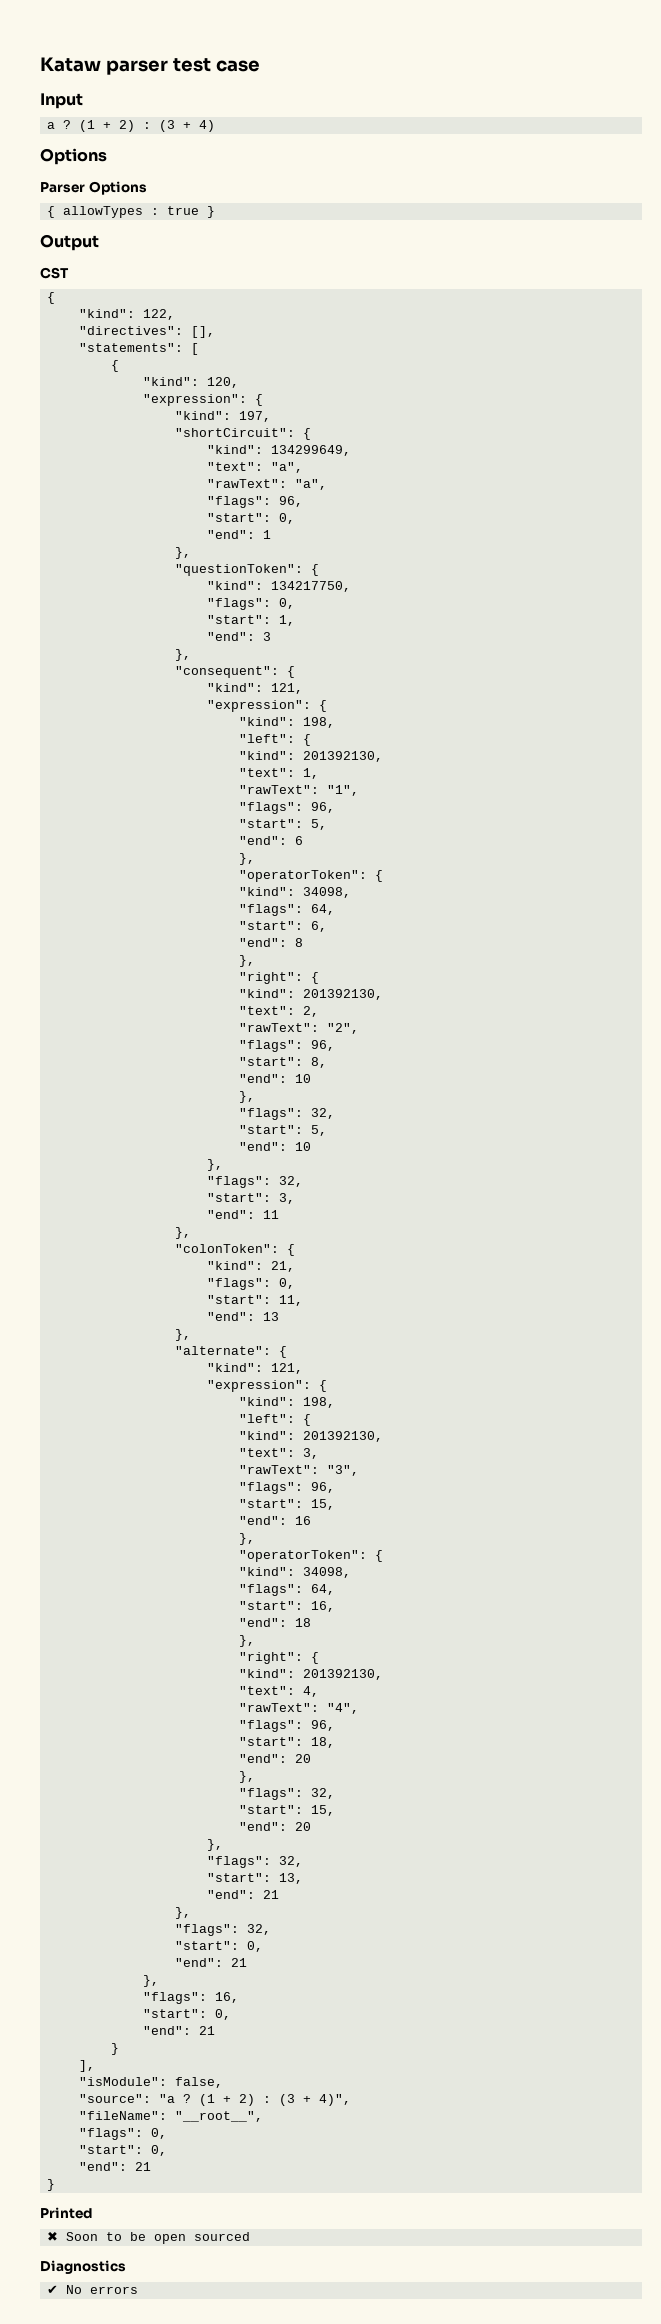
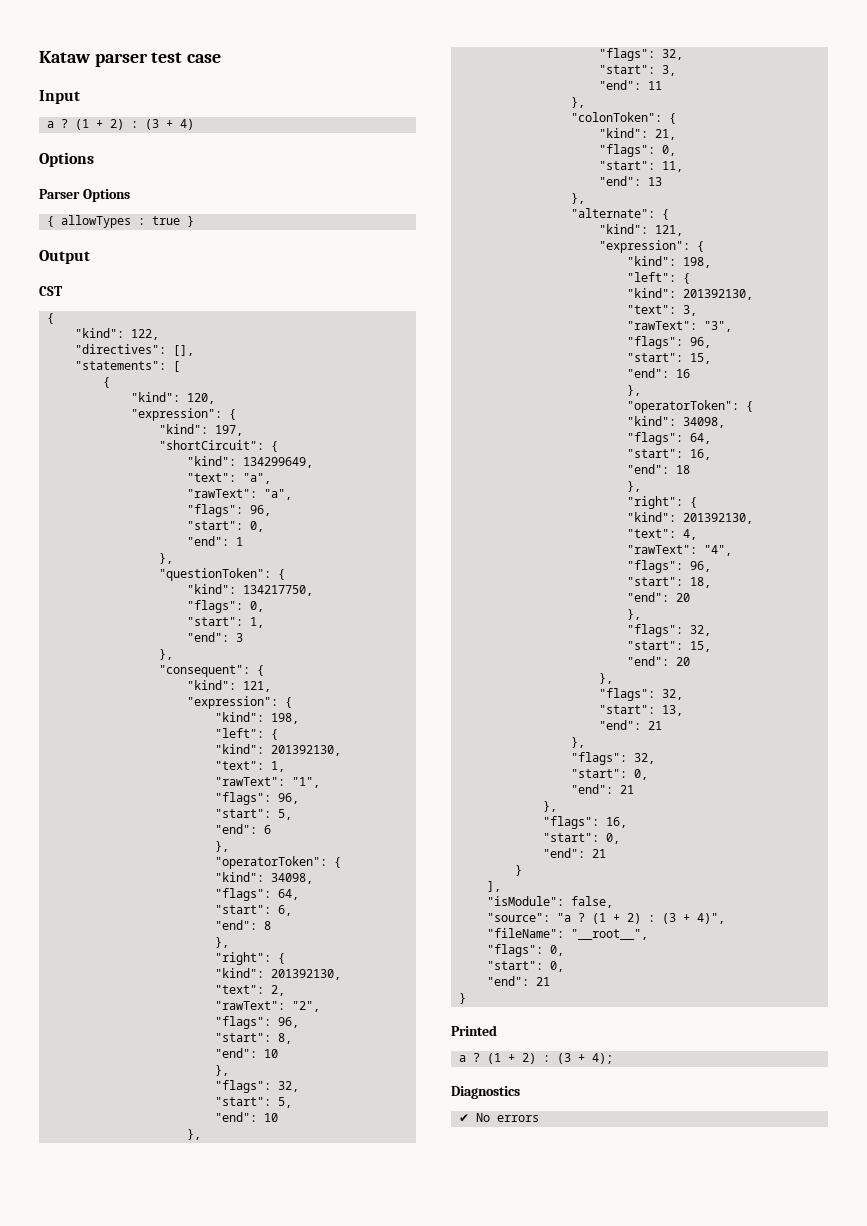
- ✖ Soon to be open sourced
+ a ? (1 + 2) : (3 + 4);

